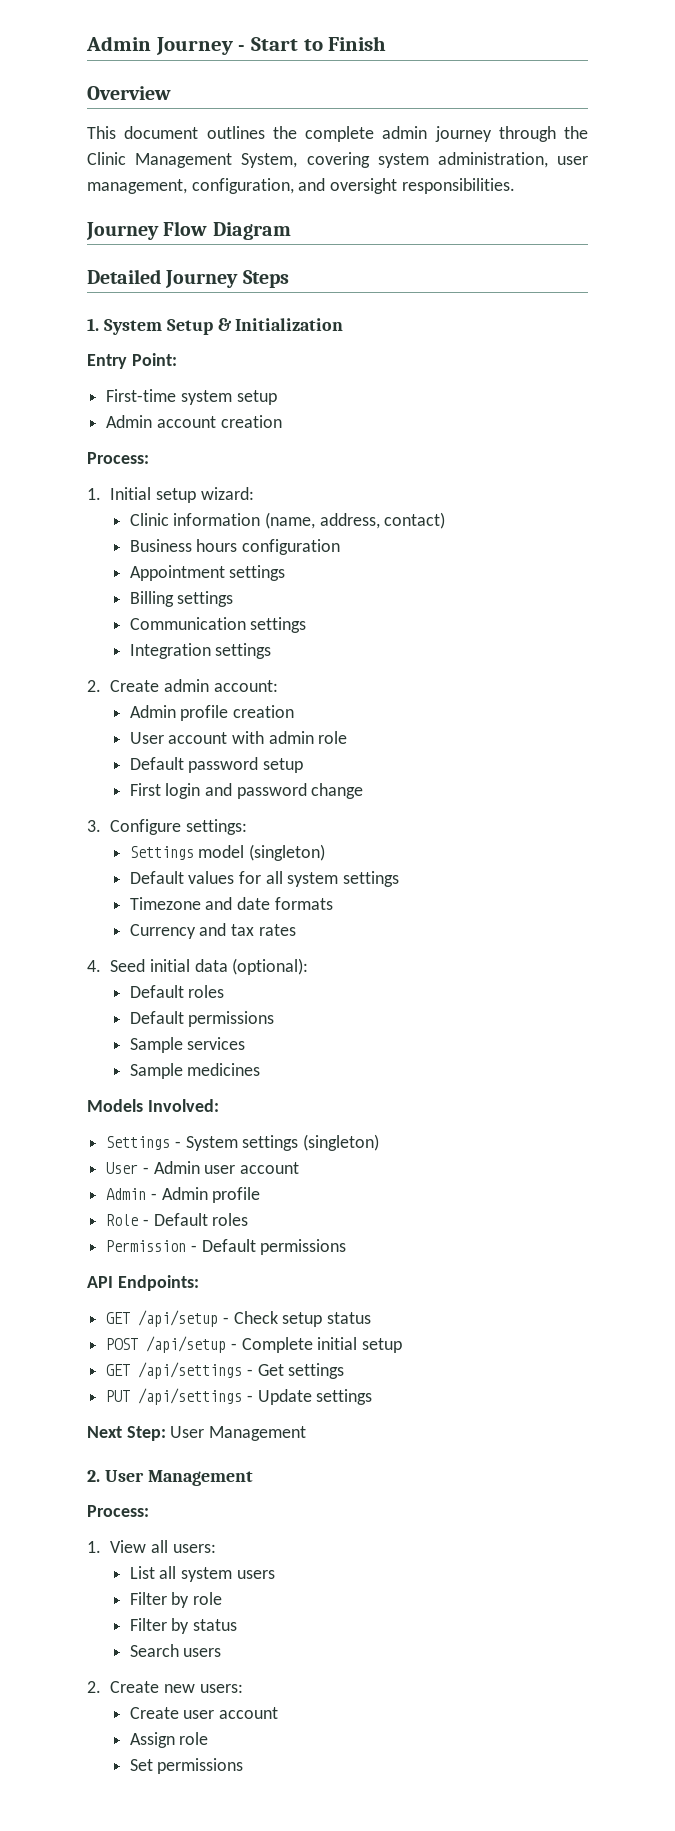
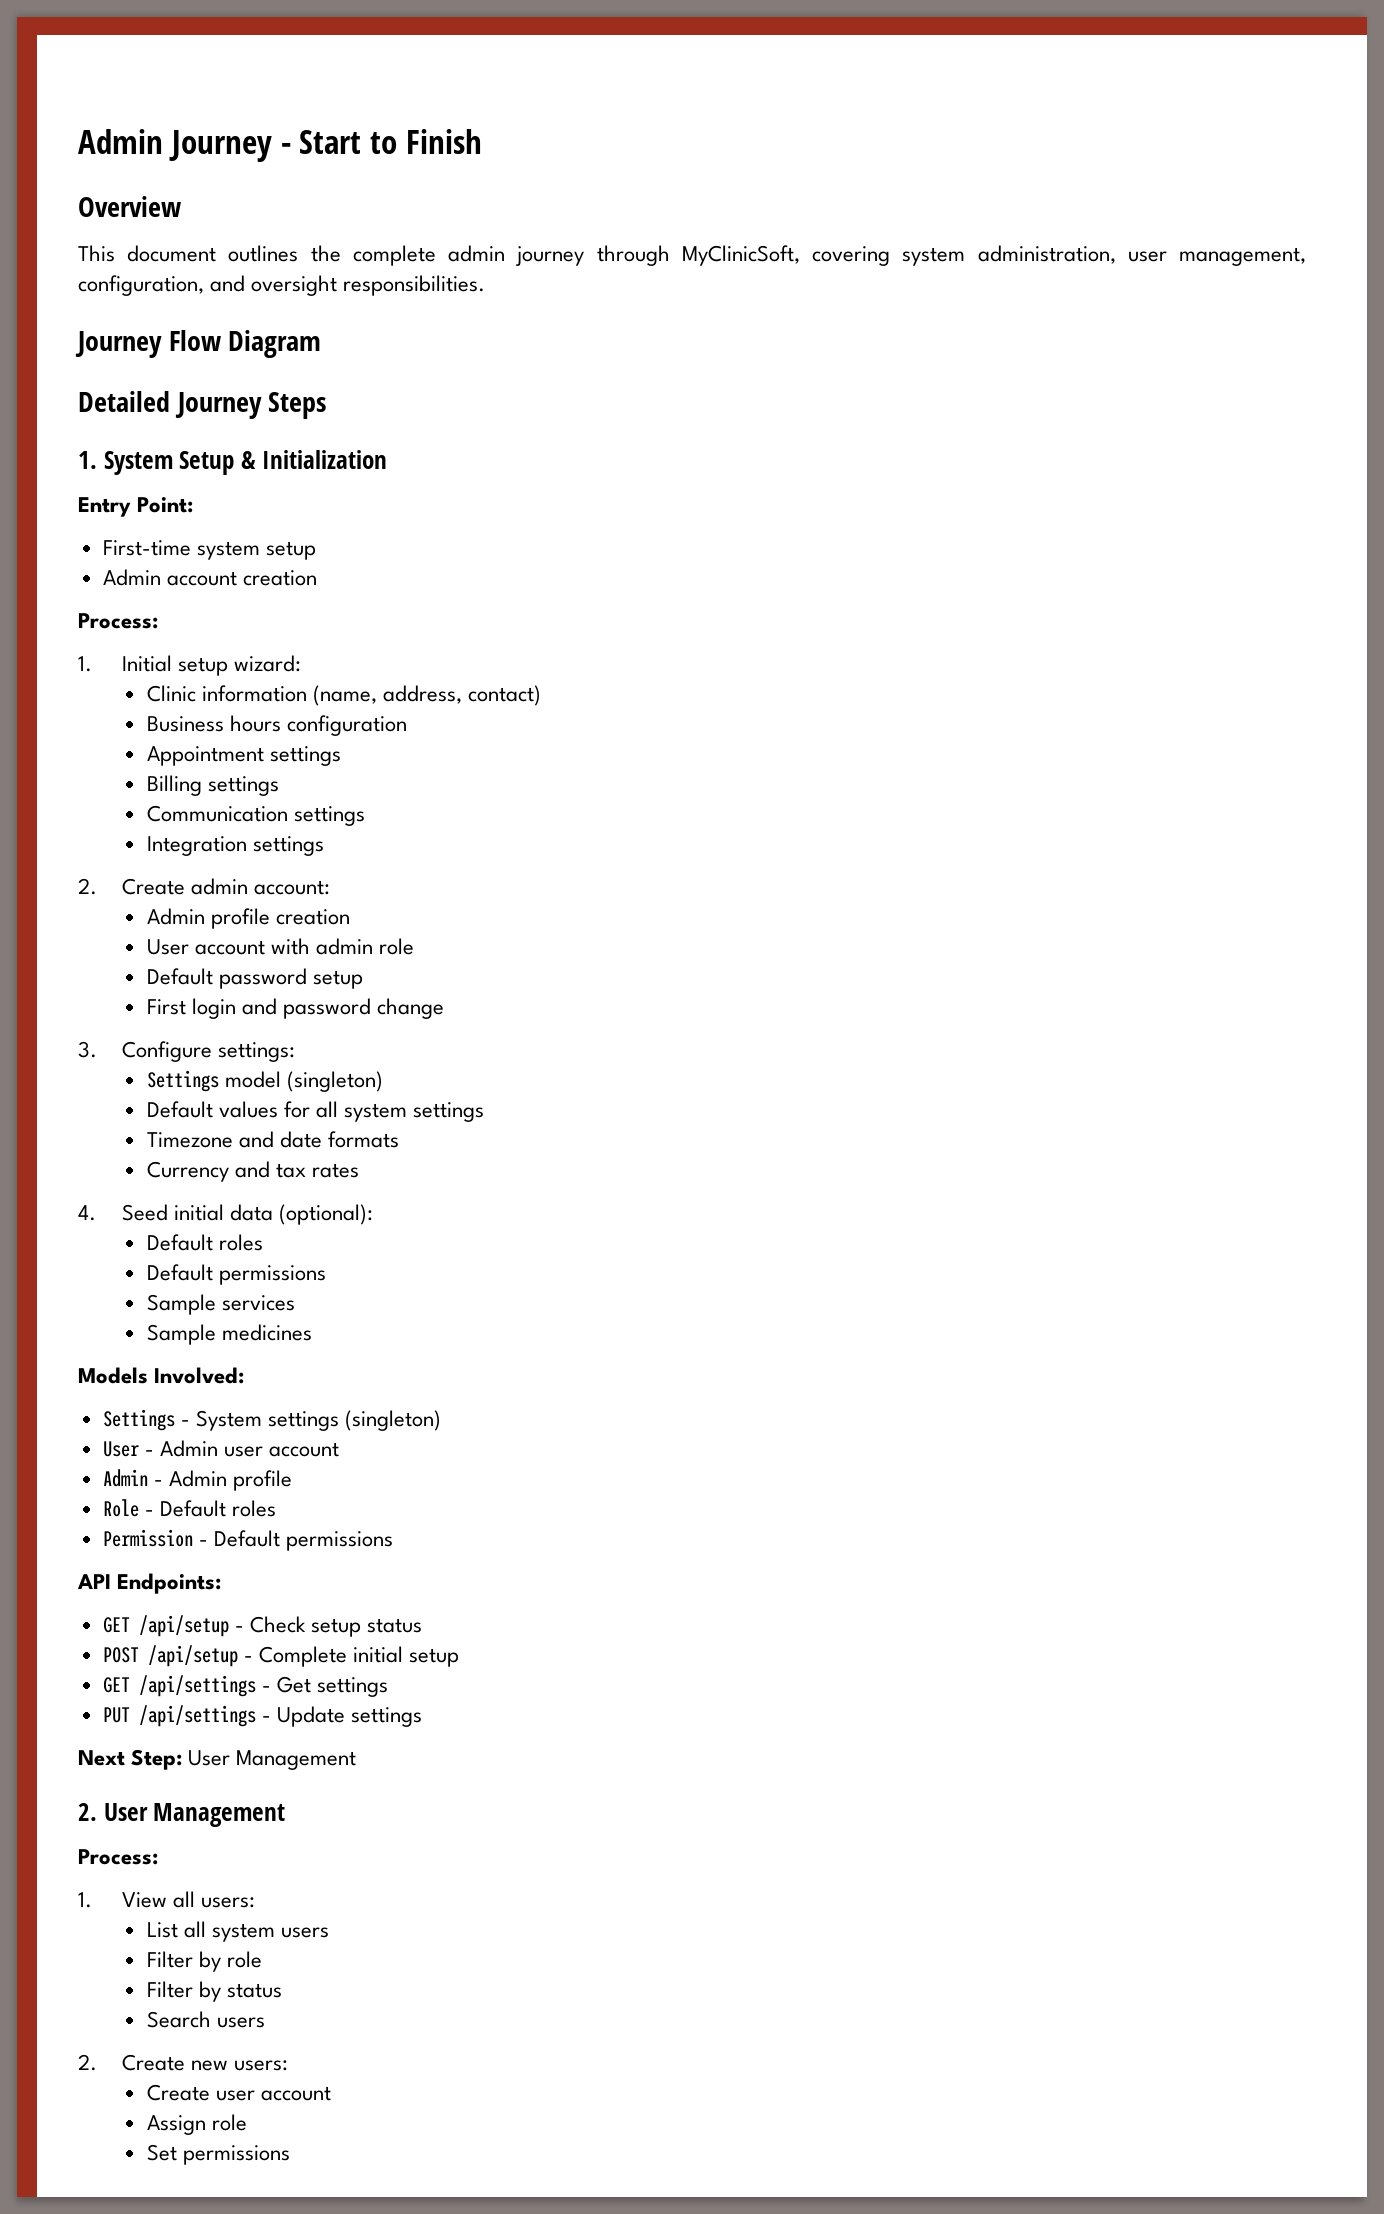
- This document outlines the complete admin journey through the Clinic Management System, covering system administration, user management, configuration, and oversight responsibilities.
+ This document outlines the complete admin journey through MyClinicSoft, covering system administration, user management, configuration, and oversight responsibilities.

